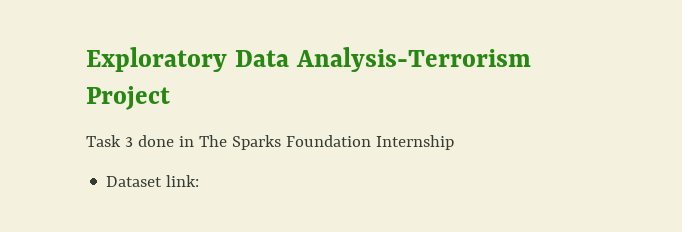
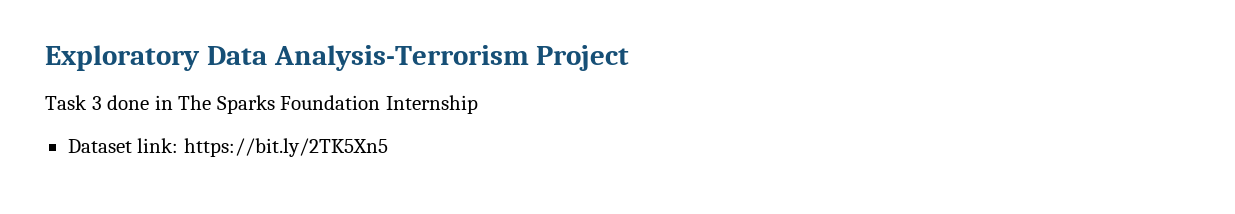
- Dataset link:
+ Dataset link: https://bit.ly/2TK5Xn5

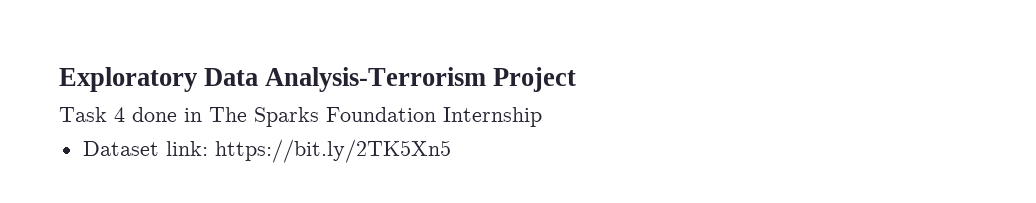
- Task 3 done in The Sparks Foundation Internship
+ Task 4 done in The Sparks Foundation Internship

